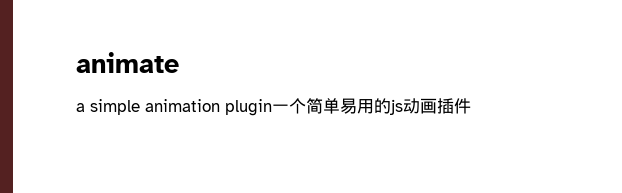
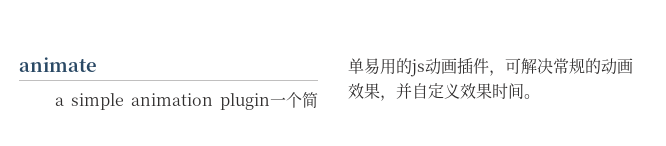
- a simple animation plugin一个简单易用的js动画插件
+ a simple animation plugin一个简单易用的js动画插件，可解决常规的动画效果，并自定义效果时间。

